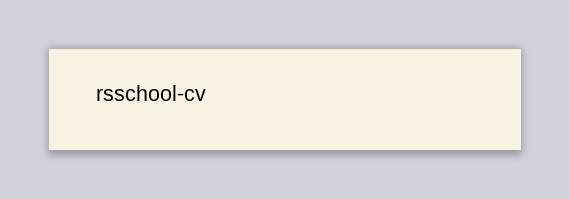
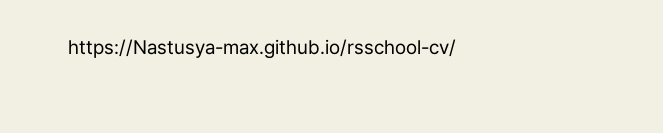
- rsschool-cv
+ https://Nastusya-max.github.io/rsschool-cv/

